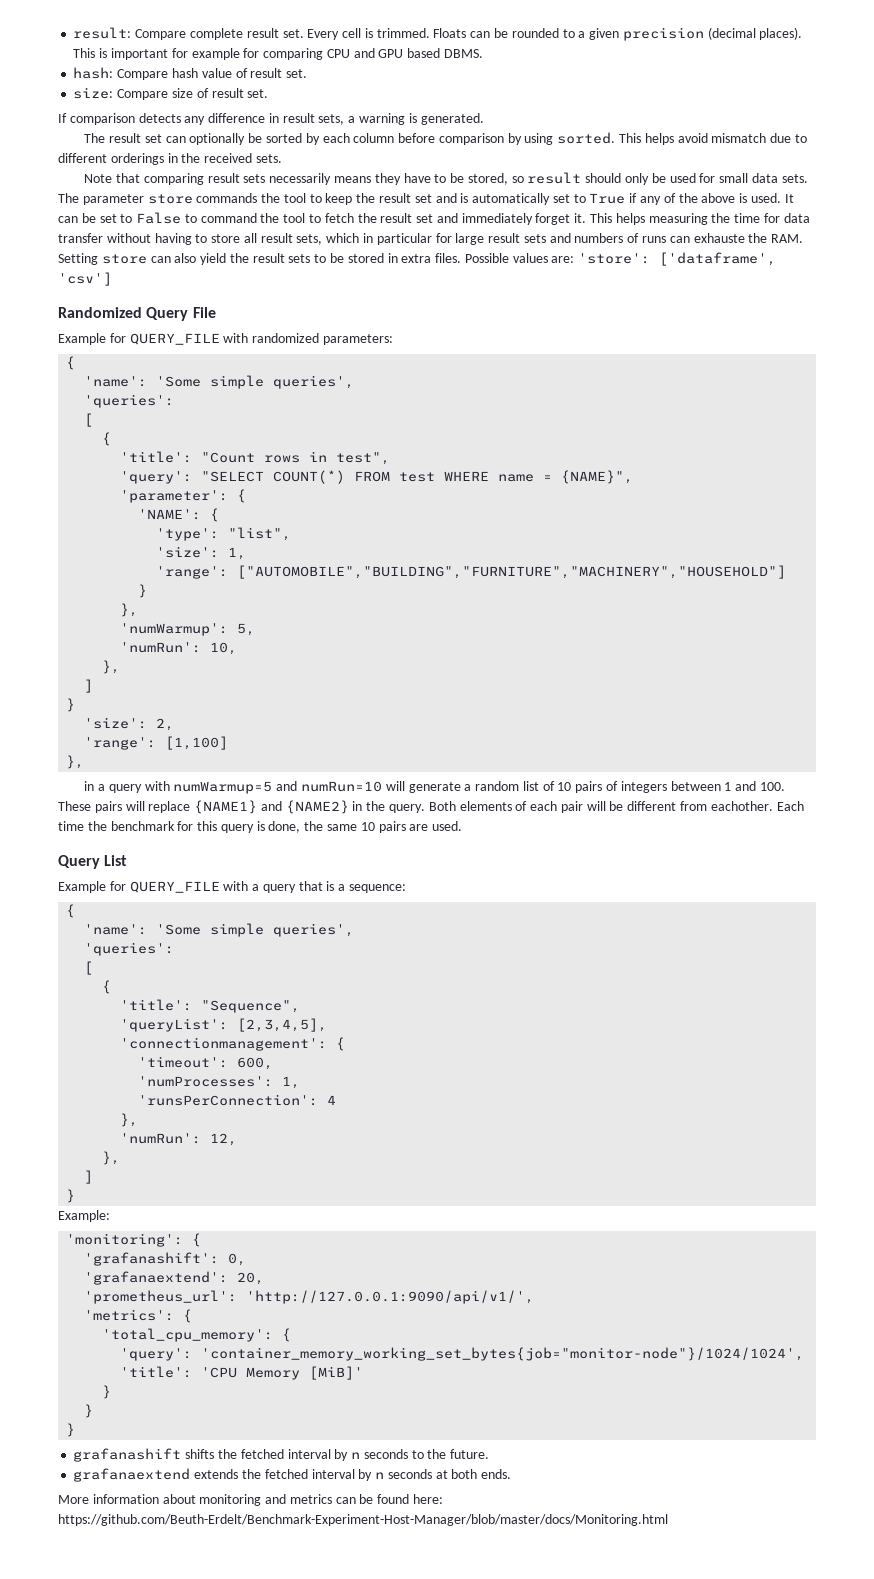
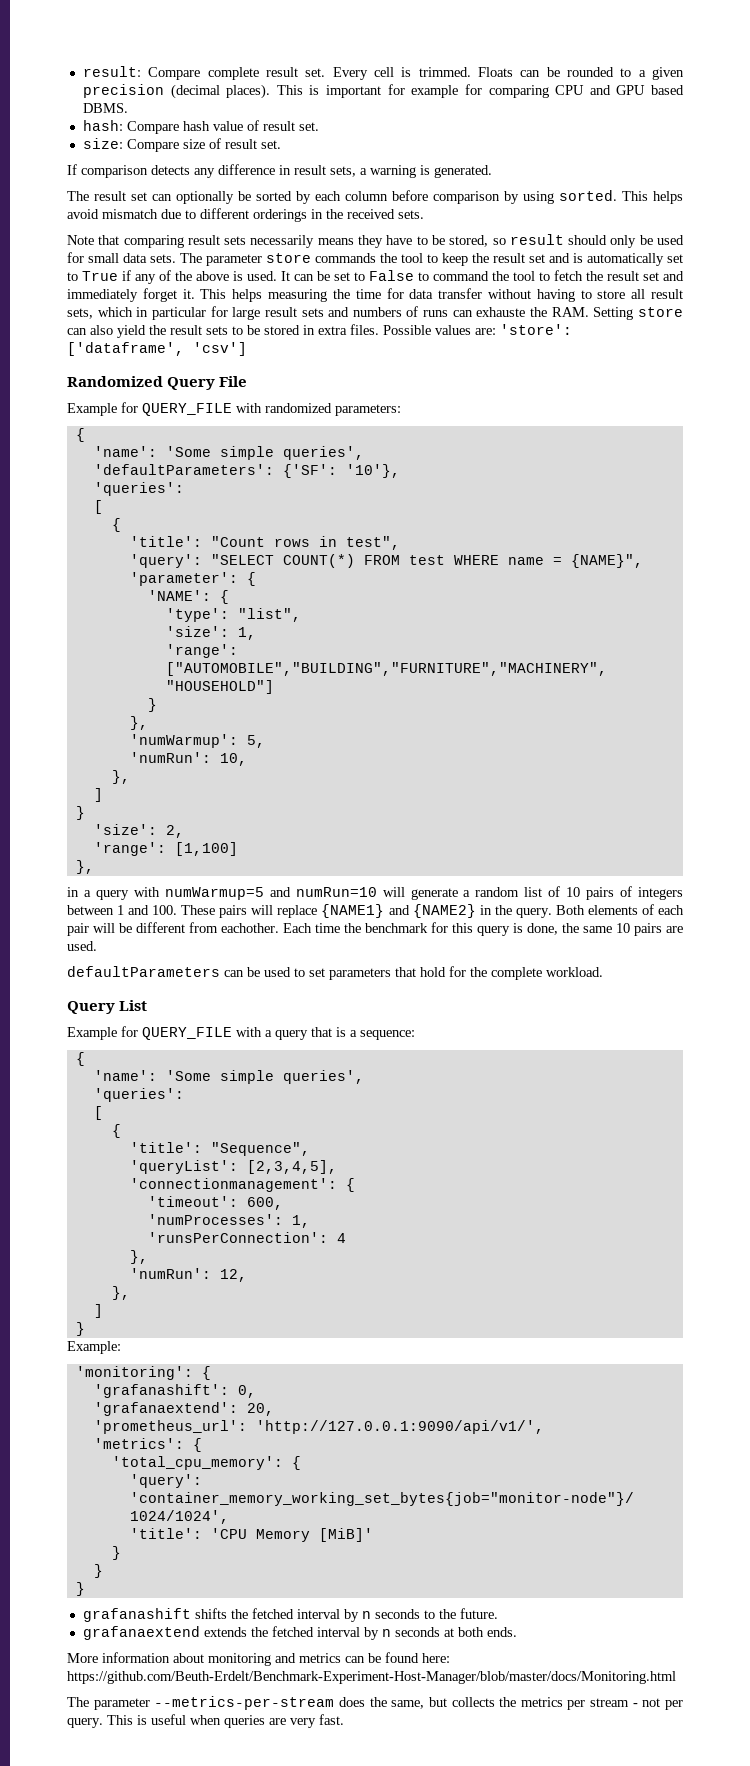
+ 'defaultParameters': {'SF': '10'},
+ defaultParameters can be used to set parameters that hold for the complete workload.
+ The parameter --metrics-per-stream does the same, but collects the metrics per stream - not per query. This is useful when queries are very fast.

